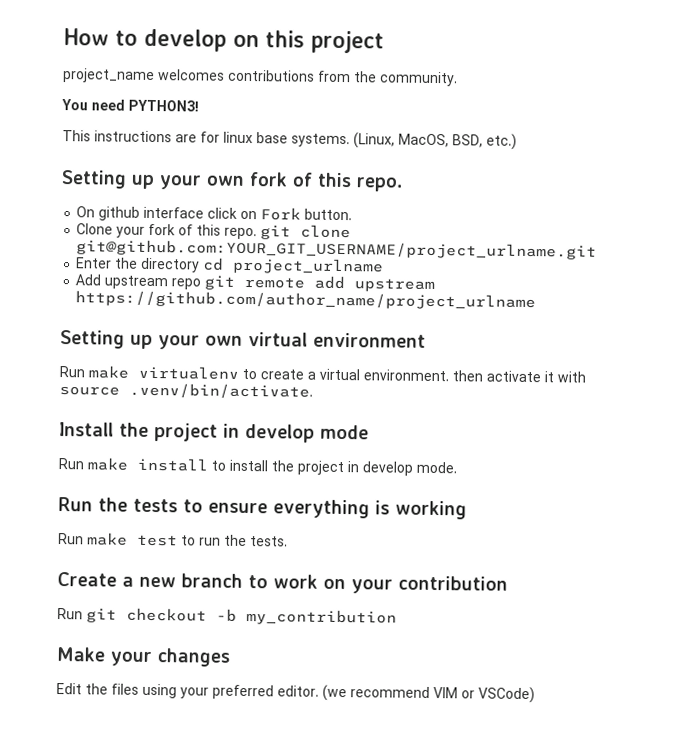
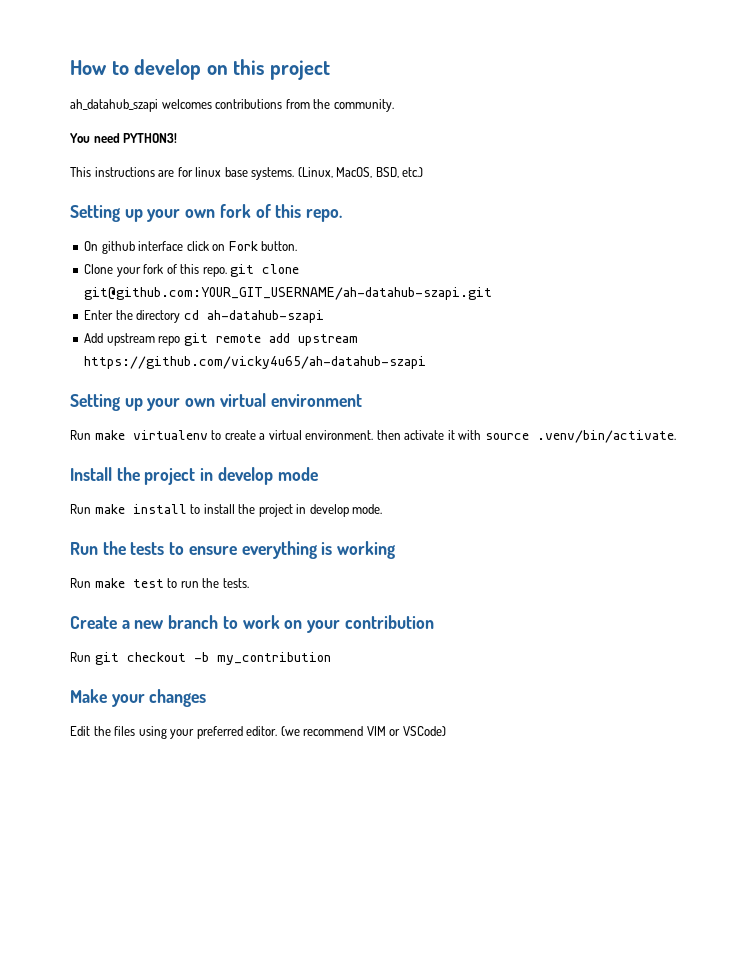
- project_name welcomes contributions from the community.
+ ah_datahub_szapi welcomes contributions from the community.
- Clone your fork of this repo. git clone git@github.com:YOUR_GIT_USERNAME/project_urlname.git
+ Clone your fork of this repo. git clone git@github.com:YOUR_GIT_USERNAME/ah-datahub-szapi.git
- Enter the directory cd project_urlname
+ Enter the directory cd ah-datahub-szapi
- Add upstream repo git remote add upstream https://github.com/author_name/project_urlname
+ Add upstream repo git remote add upstream https://github.com/vicky4u65/ah-datahub-szapi

